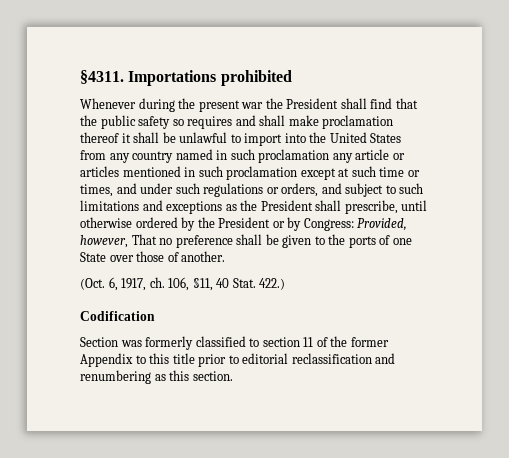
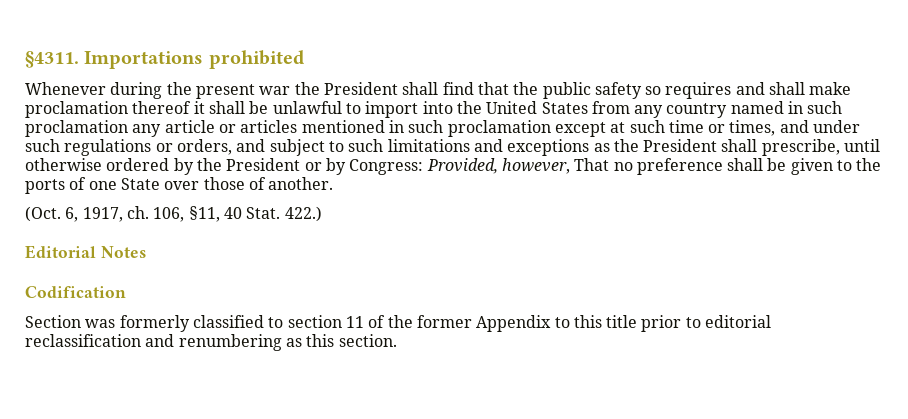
+ Editorial Notes

